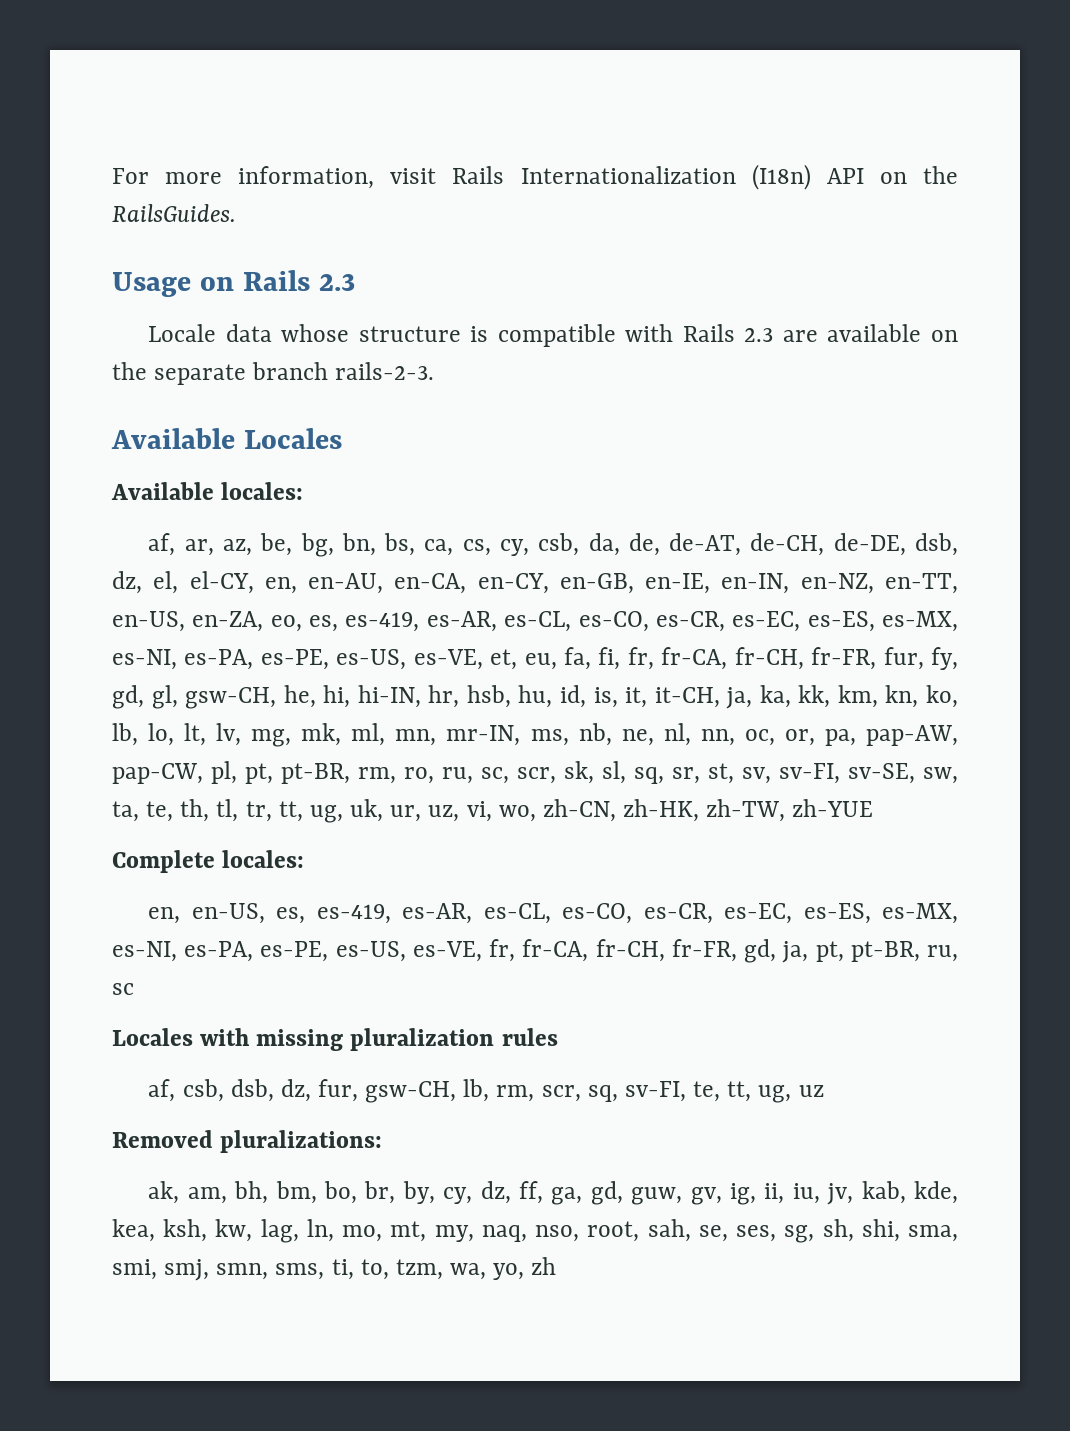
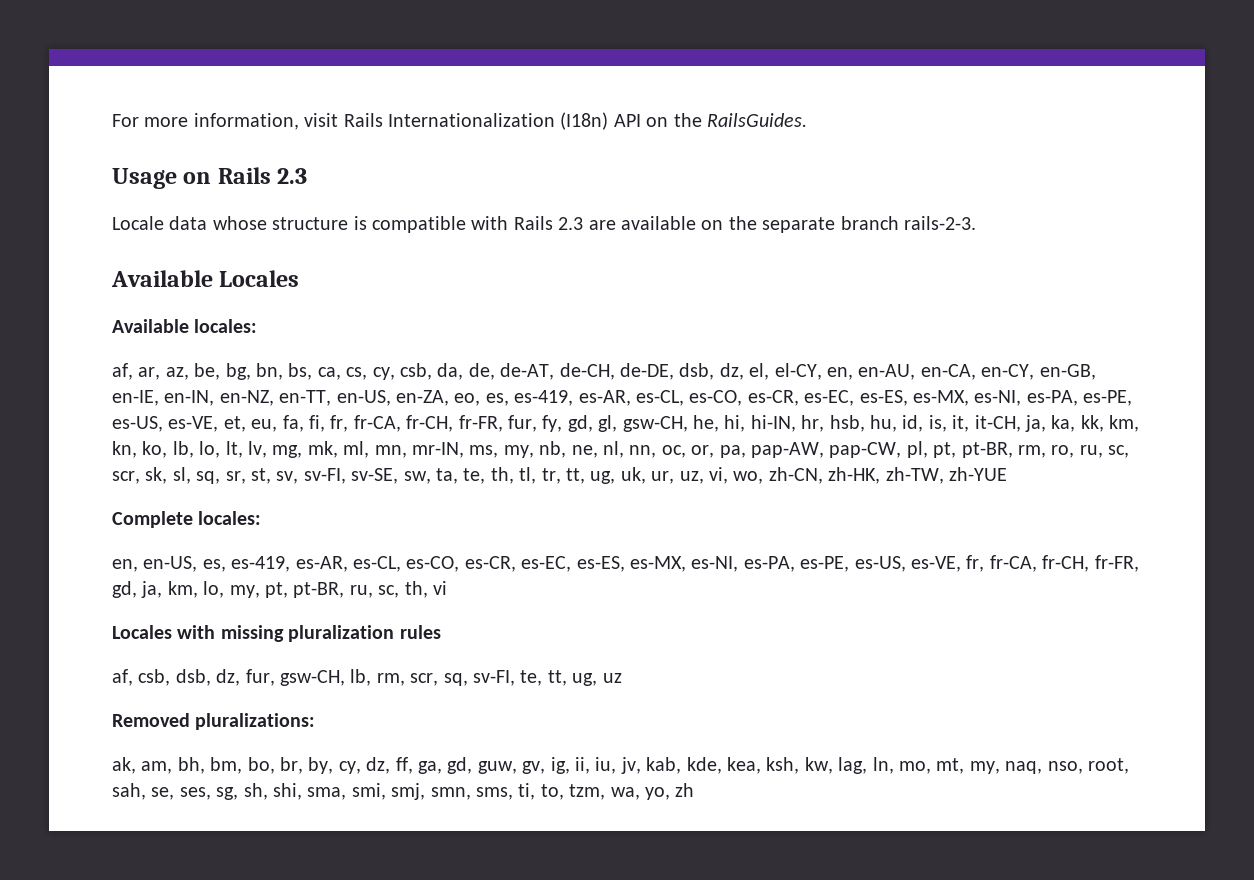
- af, ar, az, be, bg, bn, bs, ca, cs, cy, csb, da, de, de-AT, de-CH, de-DE, dsb, dz, el, el-CY, en, en-AU, en-CA, en-CY, en-GB, en-IE, en-IN, en-NZ, en-TT, en-US, en-ZA, eo, es, es-419, es-AR, es-CL, es-CO, es-CR, es-EC, es-ES, es-MX, es-NI, es-PA, es-PE, es-US, es-VE, et, eu, fa, fi, fr, fr-CA, fr-CH, fr-FR, fur, fy, gd, gl, gsw-CH, he, hi, hi-IN, hr, hsb, hu, id, is, it, it-CH, ja, ka, kk, km, kn, ko, lb, lo, lt, lv, mg, mk, ml, mn, mr-IN, ms, nb, ne, nl, nn, oc, or, pa, pap-AW, pap-CW, pl, pt, pt-BR, rm, ro, ru, sc, scr, sk, sl, sq, sr, st, sv, sv-FI, sv-SE, sw, ta, te, th, tl, tr, tt, ug, uk, ur, uz, vi, wo, zh-CN, zh-HK, zh-TW, zh-YUE
+ af, ar, az, be, bg, bn, bs, ca, cs, cy, csb, da, de, de-AT, de-CH, de-DE, dsb, dz, el, el-CY, en, en-AU, en-CA, en-CY, en-GB, en-IE, en-IN, en-NZ, en-TT, en-US, en-ZA, eo, es, es-419, es-AR, es-CL, es-CO, es-CR, es-EC, es-ES, es-MX, es-NI, es-PA, es-PE, es-US, es-VE, et, eu, fa, fi, fr, fr-CA, fr-CH, fr-FR, fur, fy, gd, gl, gsw-CH, he, hi, hi-IN, hr, hsb, hu, id, is, it, it-CH, ja, ka, kk, km, kn, ko, lb, lo, lt, lv, mg, mk, ml, mn, mr-IN, ms, my, nb, ne, nl, nn, oc, or, pa, pap-AW, pap-CW, pl, pt, pt-BR, rm, ro, ru, sc, scr, sk, sl, sq, sr, st, sv, sv-FI, sv-SE, sw, ta, te, th, tl, tr, tt, ug, uk, ur, uz, vi, wo, zh-CN, zh-HK, zh-TW, zh-YUE
- en, en-US, es, es-419, es-AR, es-CL, es-CO, es-CR, es-EC, es-ES, es-MX, es-NI, es-PA, es-PE, es-US, es-VE, fr, fr-CA, fr-CH, fr-FR, gd, ja, pt, pt-BR, ru, sc
+ en, en-US, es, es-419, es-AR, es-CL, es-CO, es-CR, es-EC, es-ES, es-MX, es-NI, es-PA, es-PE, es-US, es-VE, fr, fr-CA, fr-CH, fr-FR, gd, ja, km, lo, my, pt, pt-BR, ru, sc, th, vi

